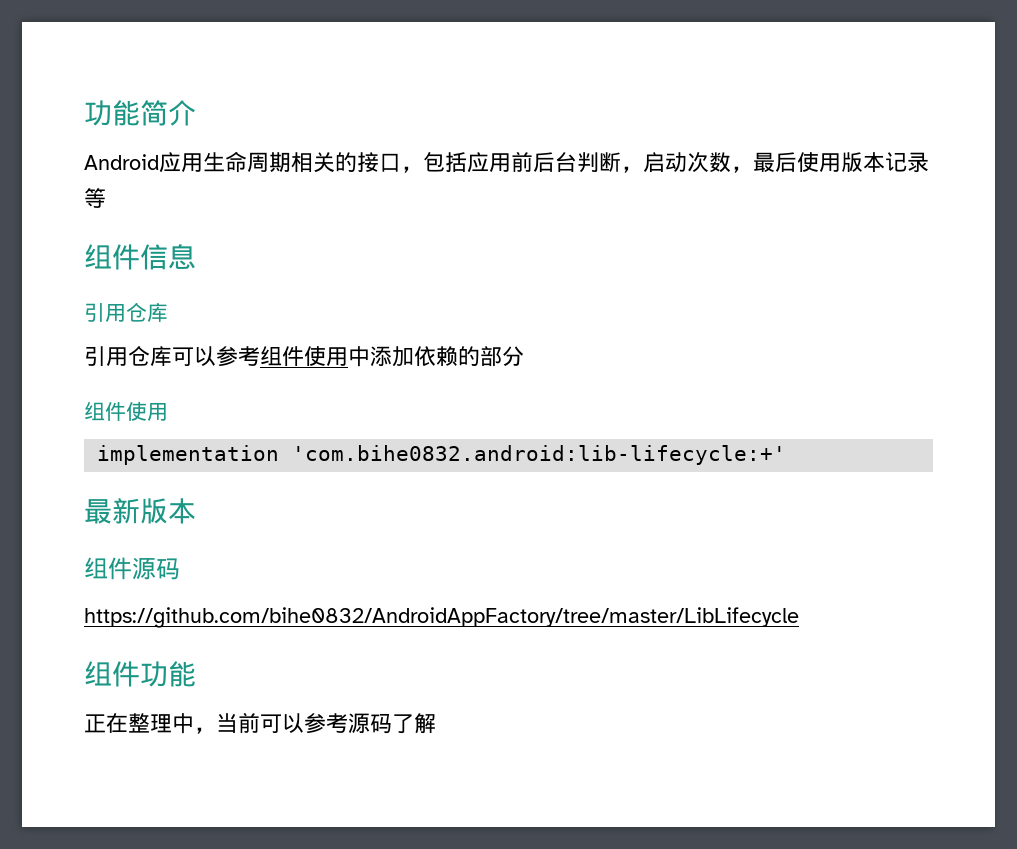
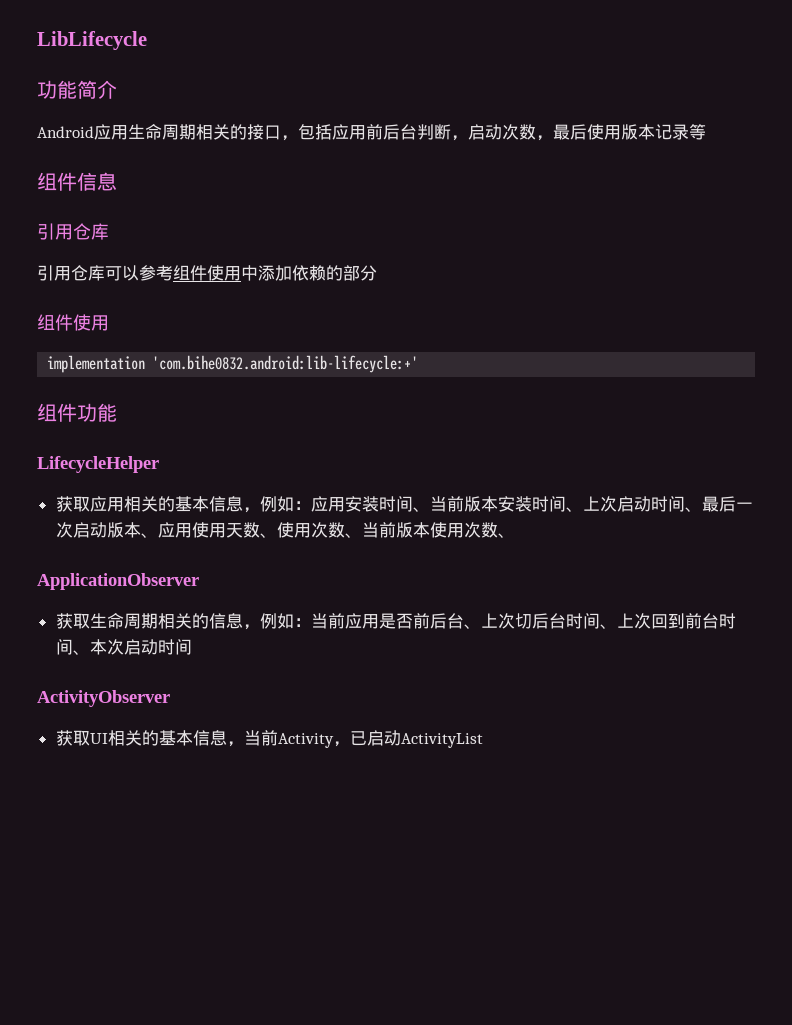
+ LibLifecycle
- 最新版本
- 组件源码
- https://github.com/bihe0832/AndroidAppFactory/tree/master/LibLifecycle
  组件功能
- 正在整理中，当前可以参考源码了解
+ LifecycleHelper
+ 获取应用相关的基本信息，例如：应用安装时间、当前版本安装时间、上次启动时间、最后一次启动版本、应用使用天数、使用次数、当前版本使用次数、
+ ApplicationObserver
+ 获取生命周期相关的信息，例如：当前应用是否前后台、上次切后台时间、上次回到前台时间、本次启动时间
+ ActivityObserver
+ 获取UI相关的基本信息，当前Activity，已启动ActivityList

